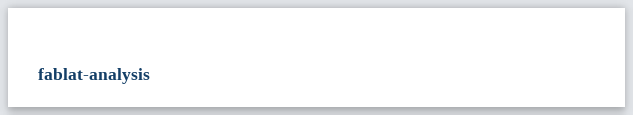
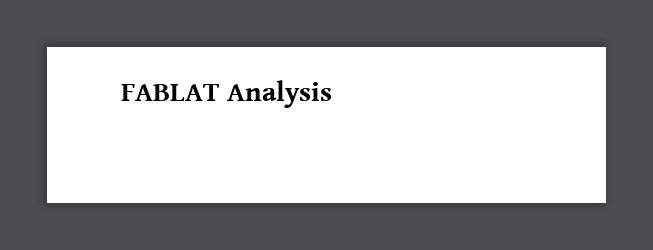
- fablat-analysis
+ FABLAT Analysis

